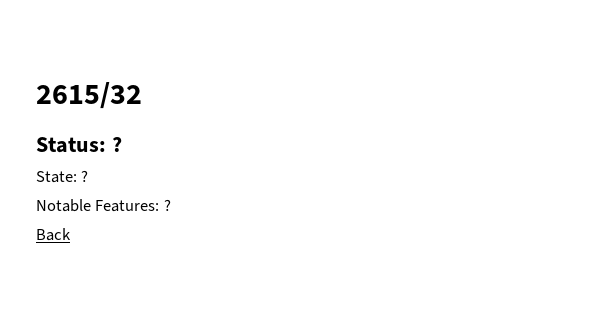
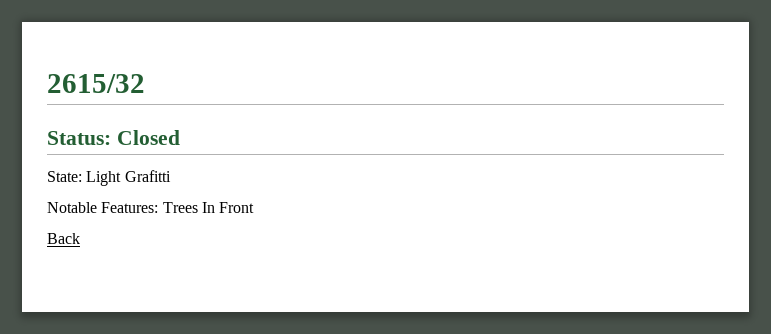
- Status: ?
+ Status: Closed
- State: ?
+ State: Light Grafitti
- Notable Features: ?
+ Notable Features: Trees In Front

